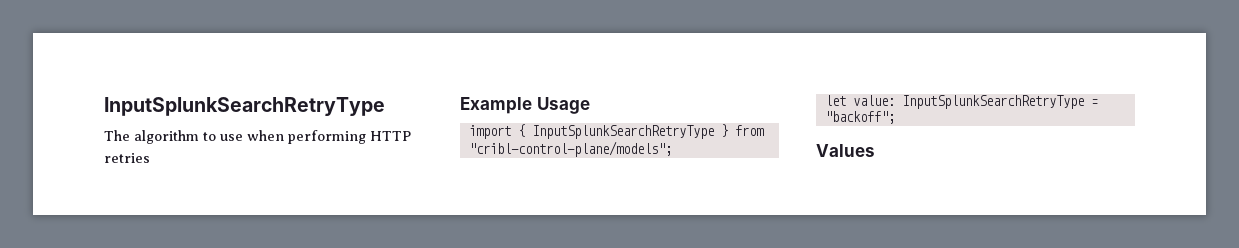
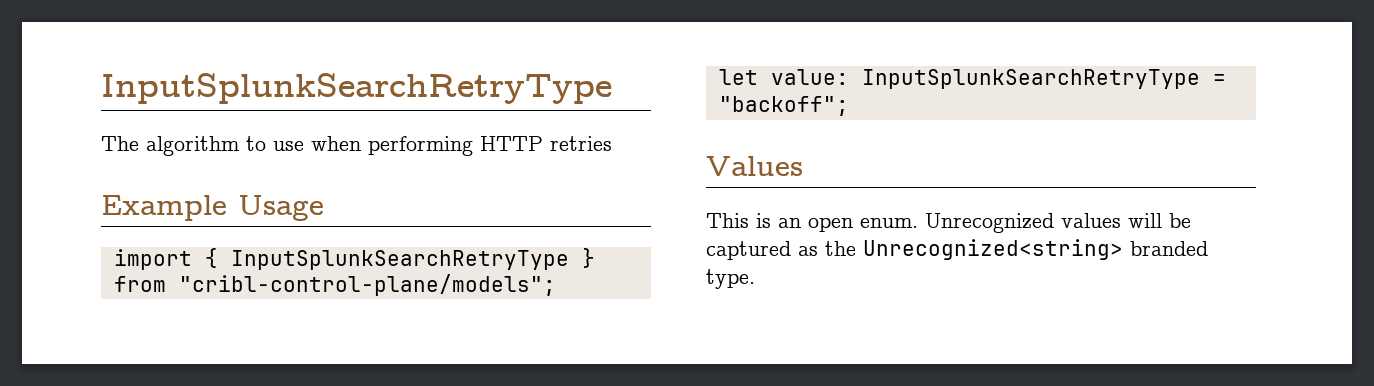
+ This is an open enum. Unrecognized values will be captured as the Unrecognized<string> branded type.

